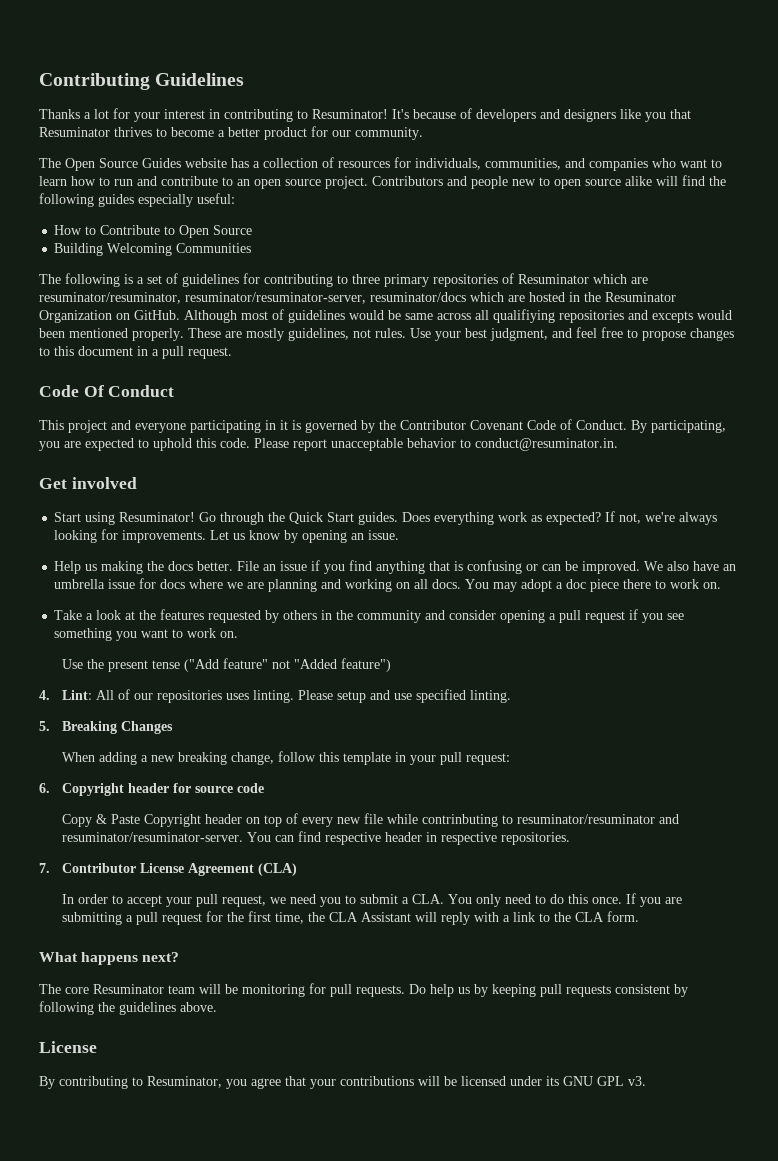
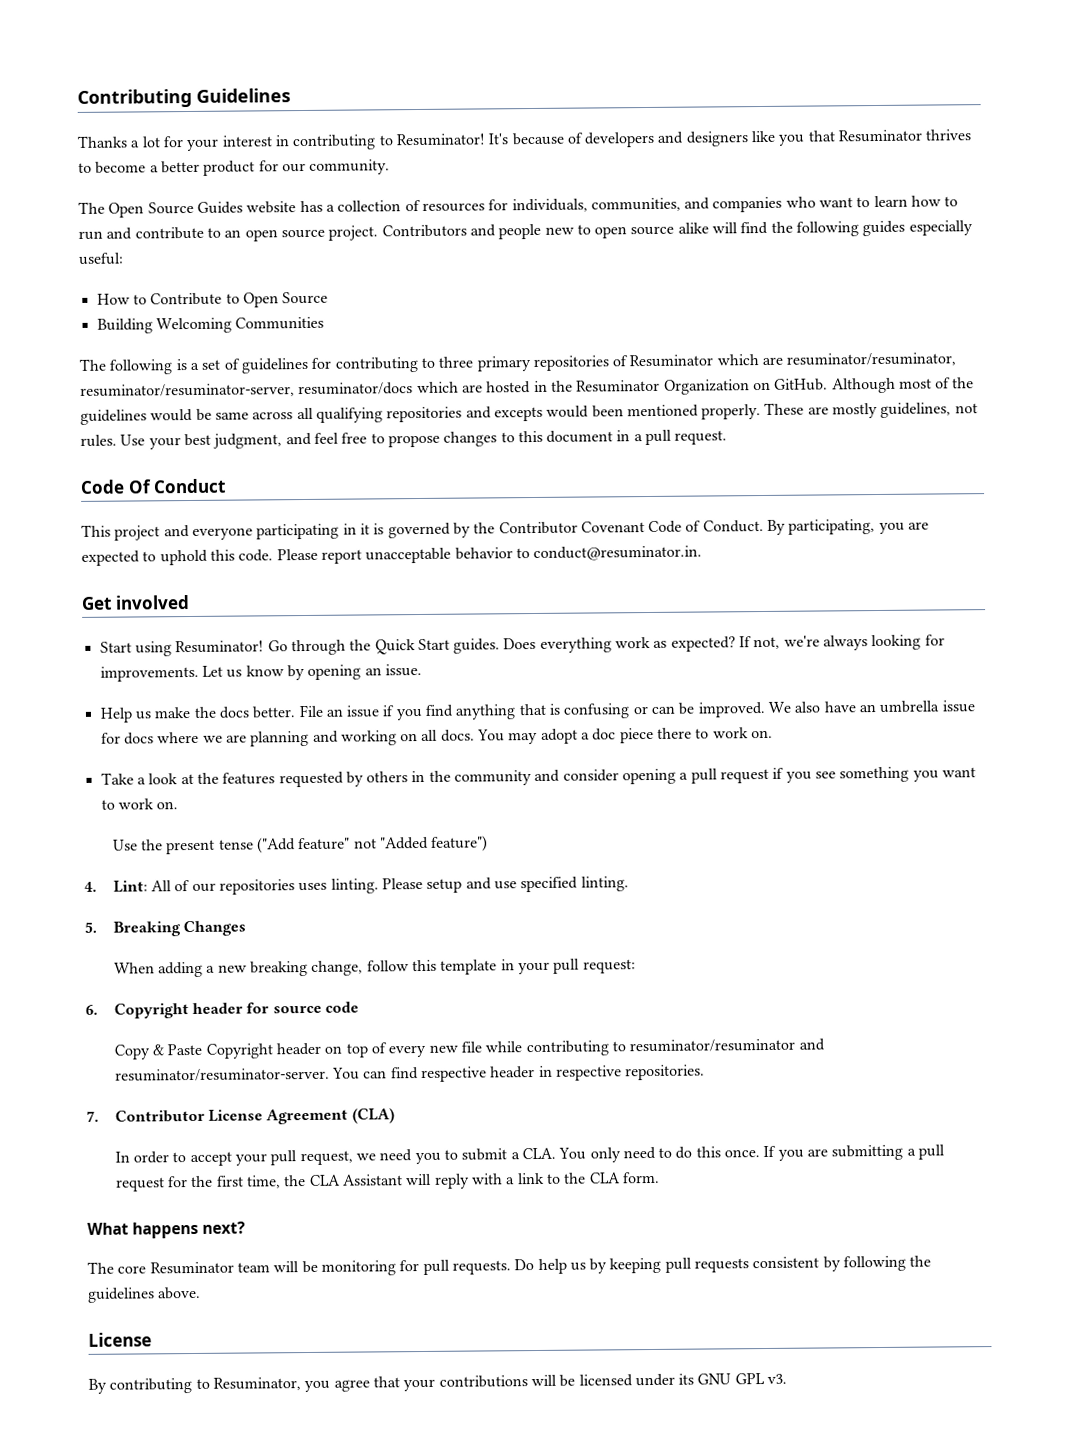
- Although most of guidelines would be same across all qualifiying repositories and excepts would been mentioned properly.
+ Although most of the guidelines would be same across all qualifying repositories and excepts would been mentioned properly.
- Help us making the docs better.
+ Help us make the docs better.
- Copy & Paste Copyright header on top of every new file while contrinbuting to resuminator/resuminator and resuminator/resuminator-server.
+ Copy & Paste Copyright header on top of every new file while contributing to resuminator/resuminator and resuminator/resuminator-server.

